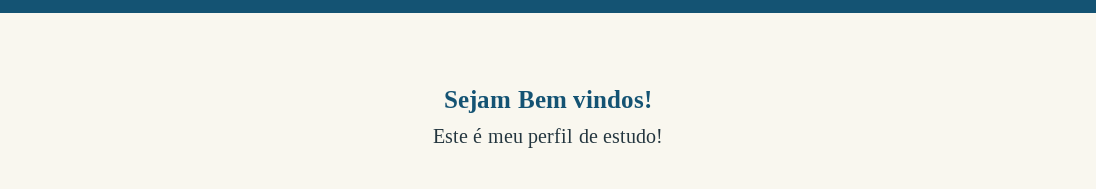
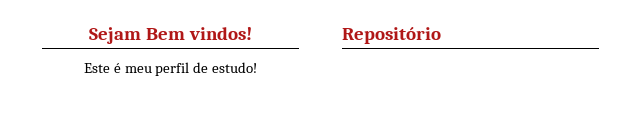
+ Repositório

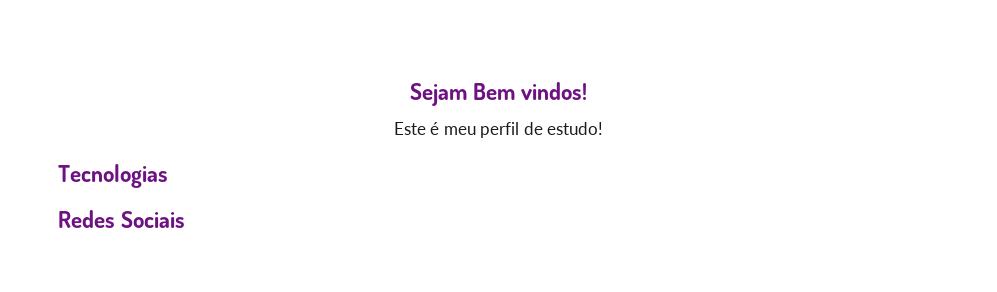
- Repositório
+ Tecnologias
+ Redes Sociais

